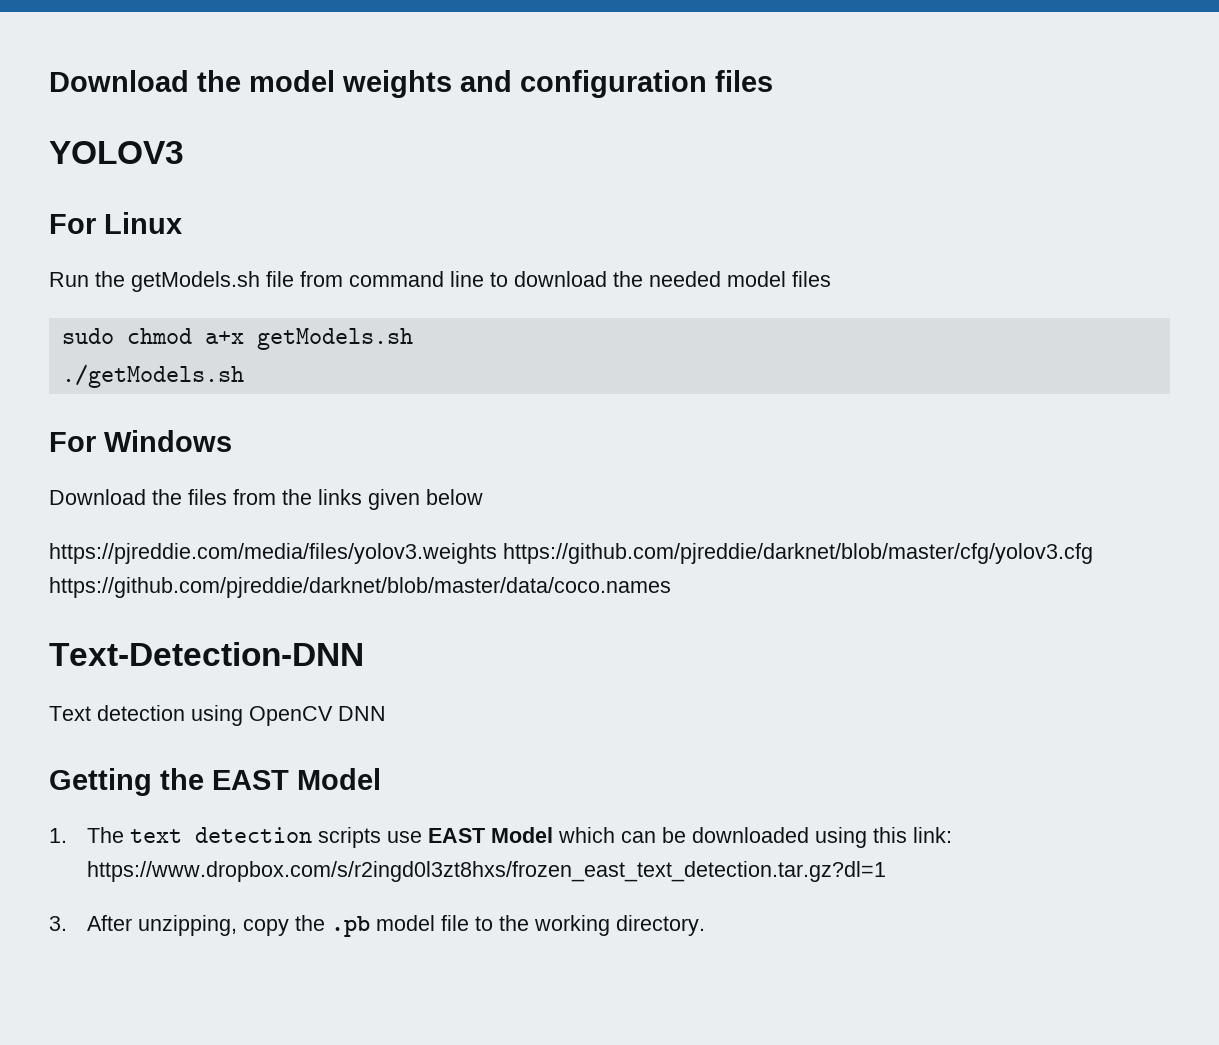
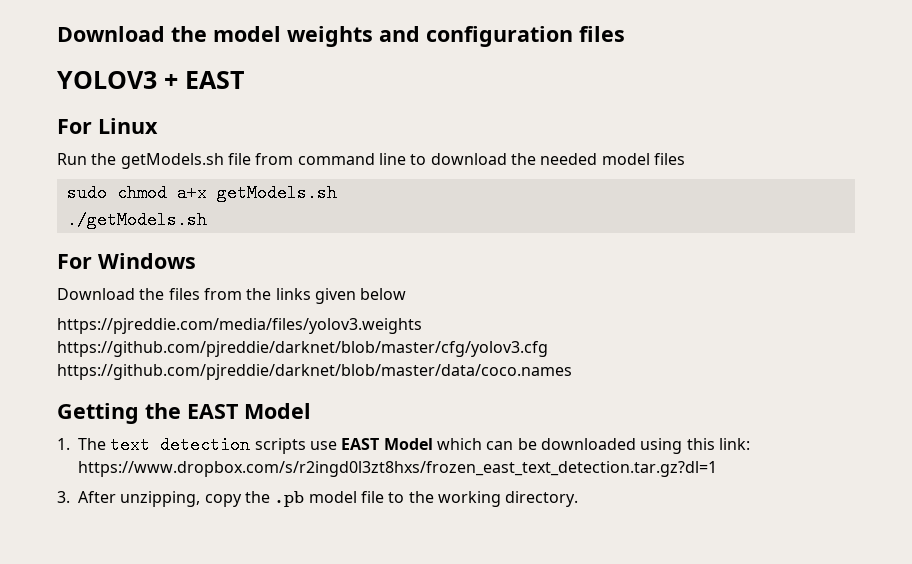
- YOLOV3
+ YOLOV3 + EAST
- Text-Detection-DNN
- Text detection using OpenCV DNN

